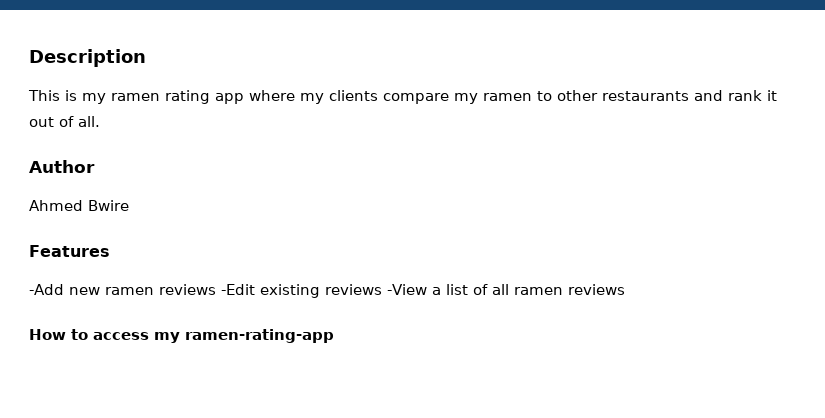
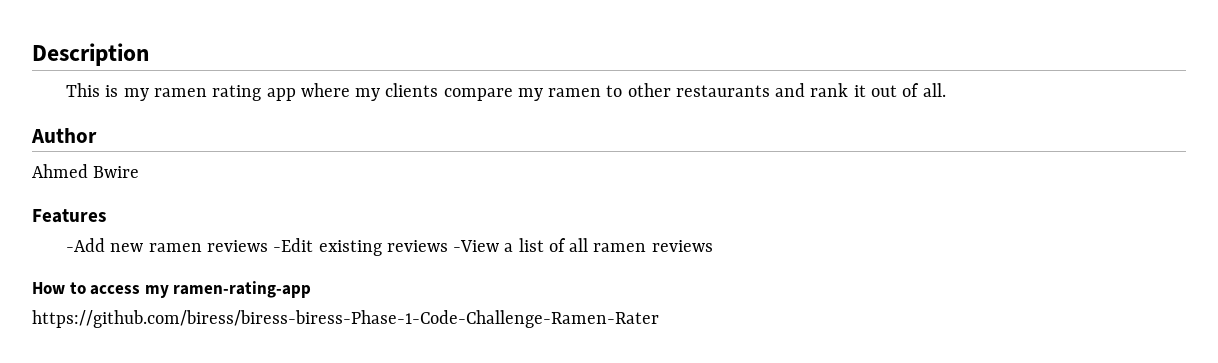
+ https://github.com/biress/biress-biress-Phase-1-Code-Challenge-Ramen-Rater

